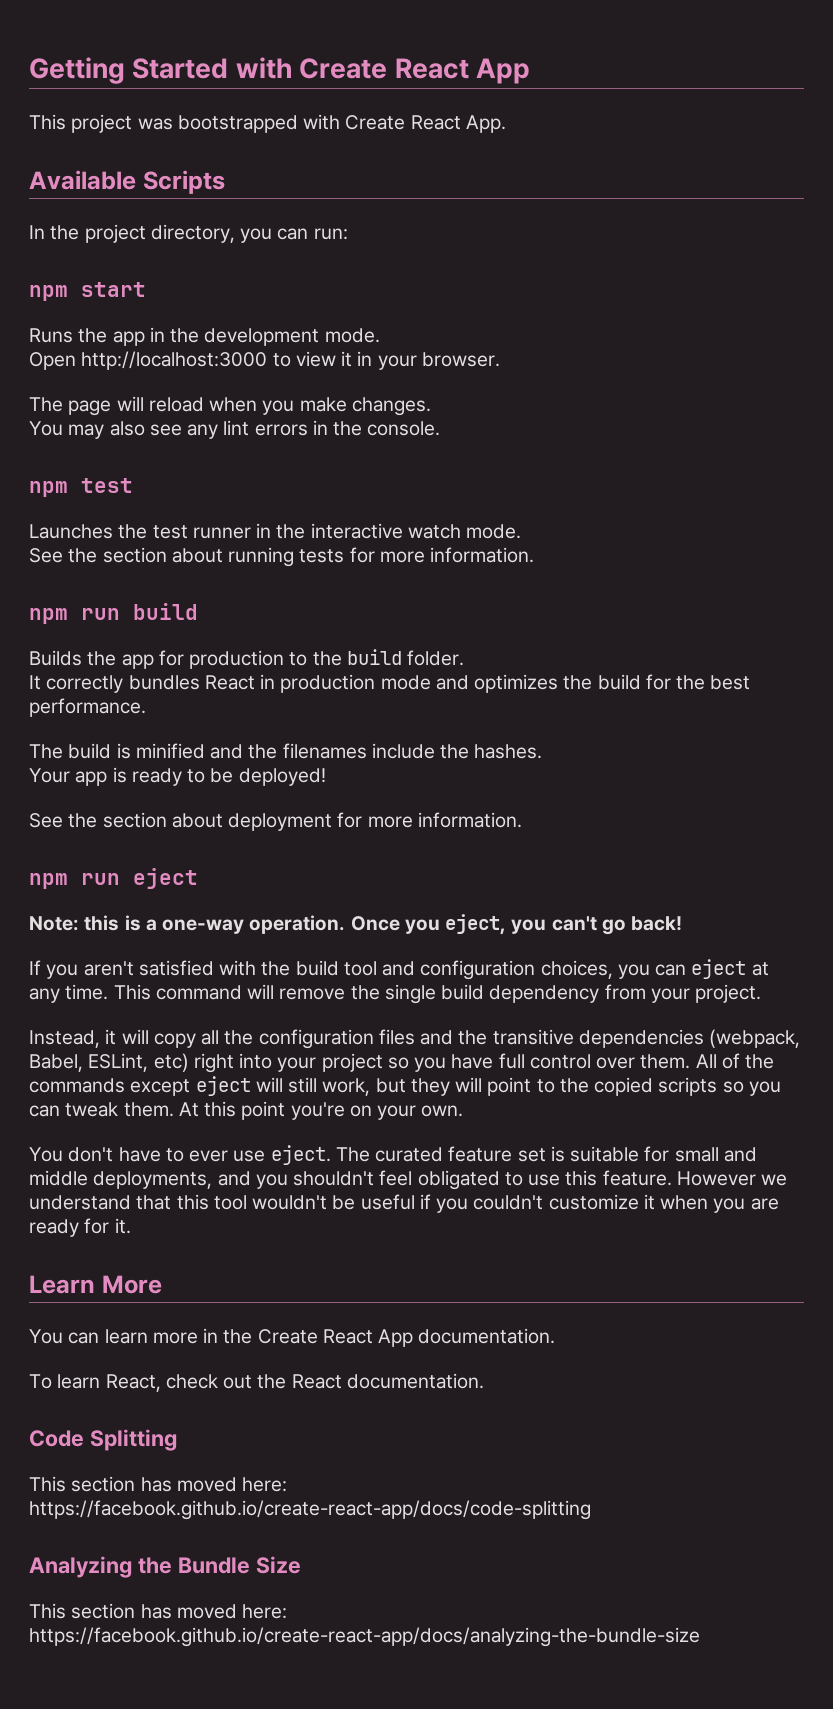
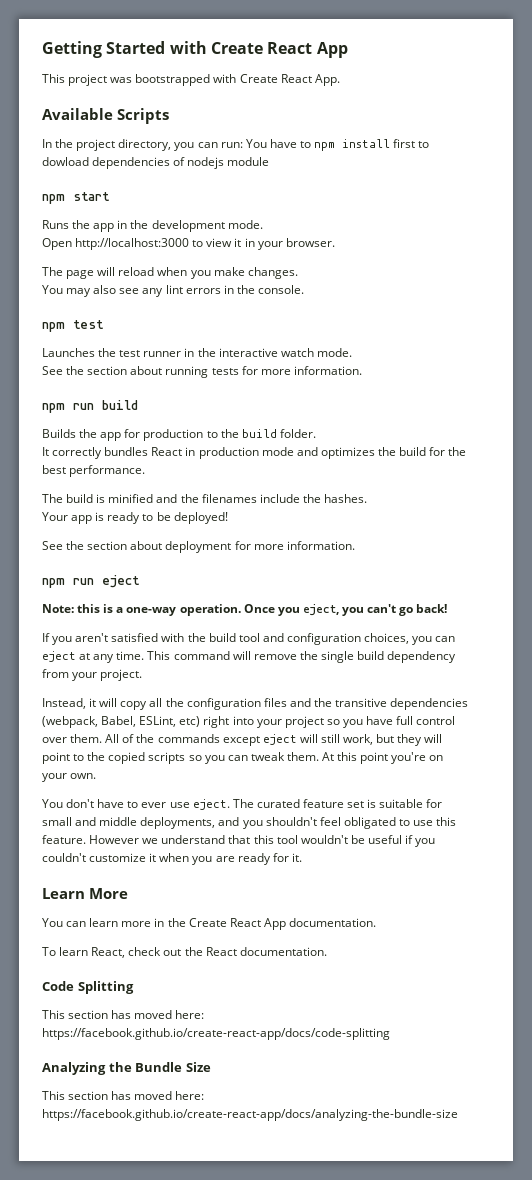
- In the project directory, you can run:
+ In the project directory, you can run: You have to npm install first to dowload dependencies of nodejs module

